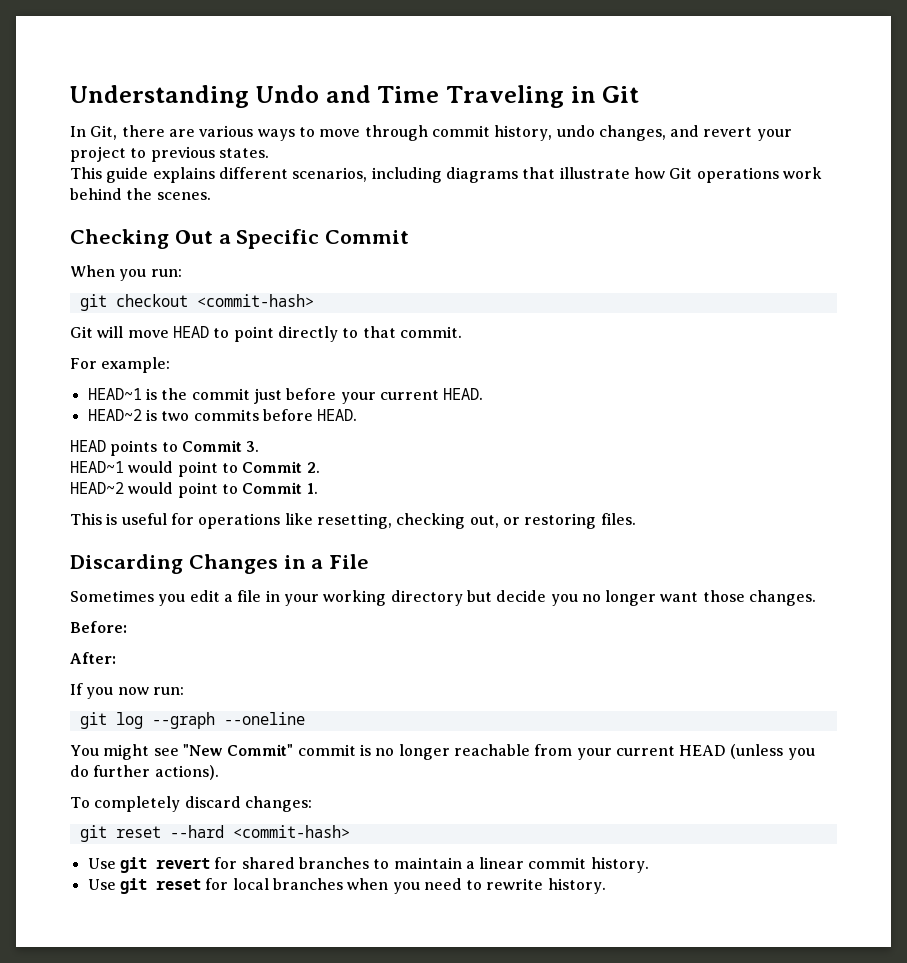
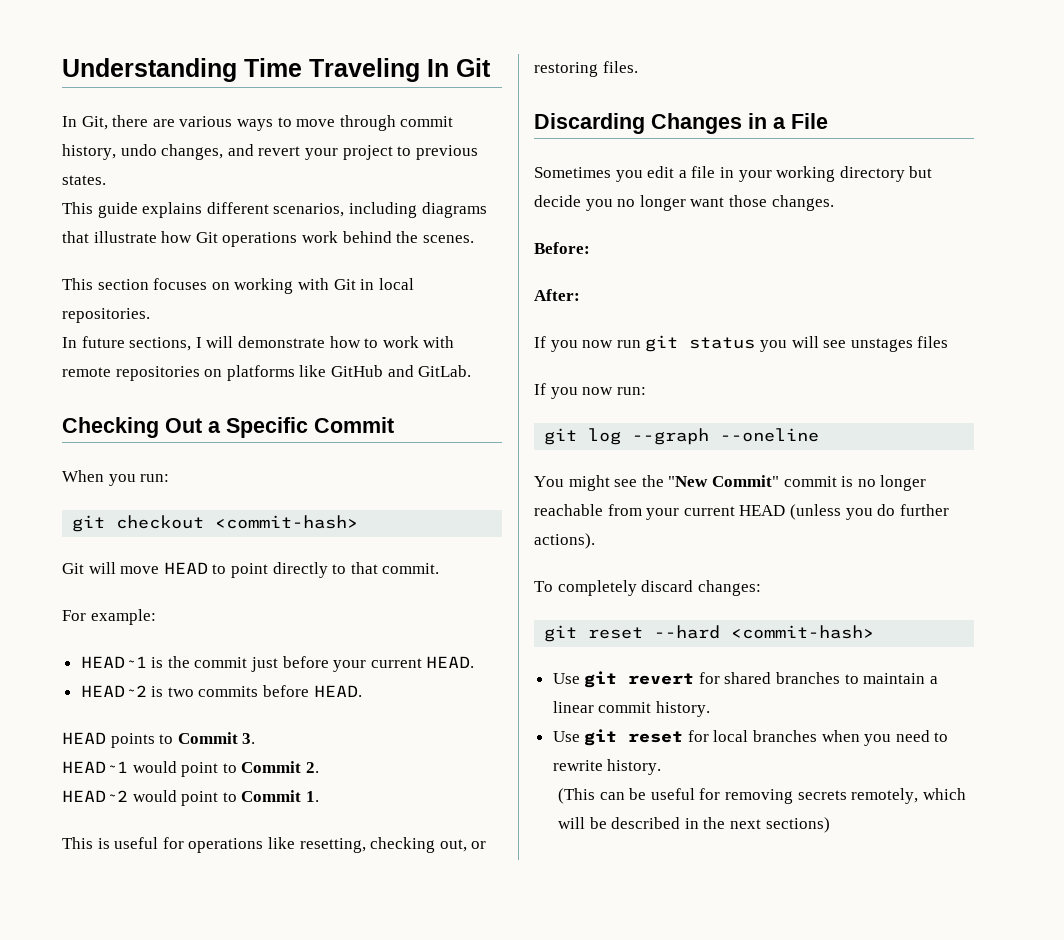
- Understanding Undo and Time Traveling in Git
+ Understanding Time Traveling In Git
+ This section focuses on working with Git in local repositories.
+ In future sections, I will demonstrate how to work with remote repositories on platforms like GitHub and GitLab.
+ If you now run git status you will see unstages files
- You might see "New Commit" commit is no longer reachable from your current HEAD (unless you do further actions).
+ You might see the "New Commit" commit is no longer reachable from your current HEAD (unless you do further actions).
+ (This can be useful for removing secrets remotely, which will be described in the next sections)

